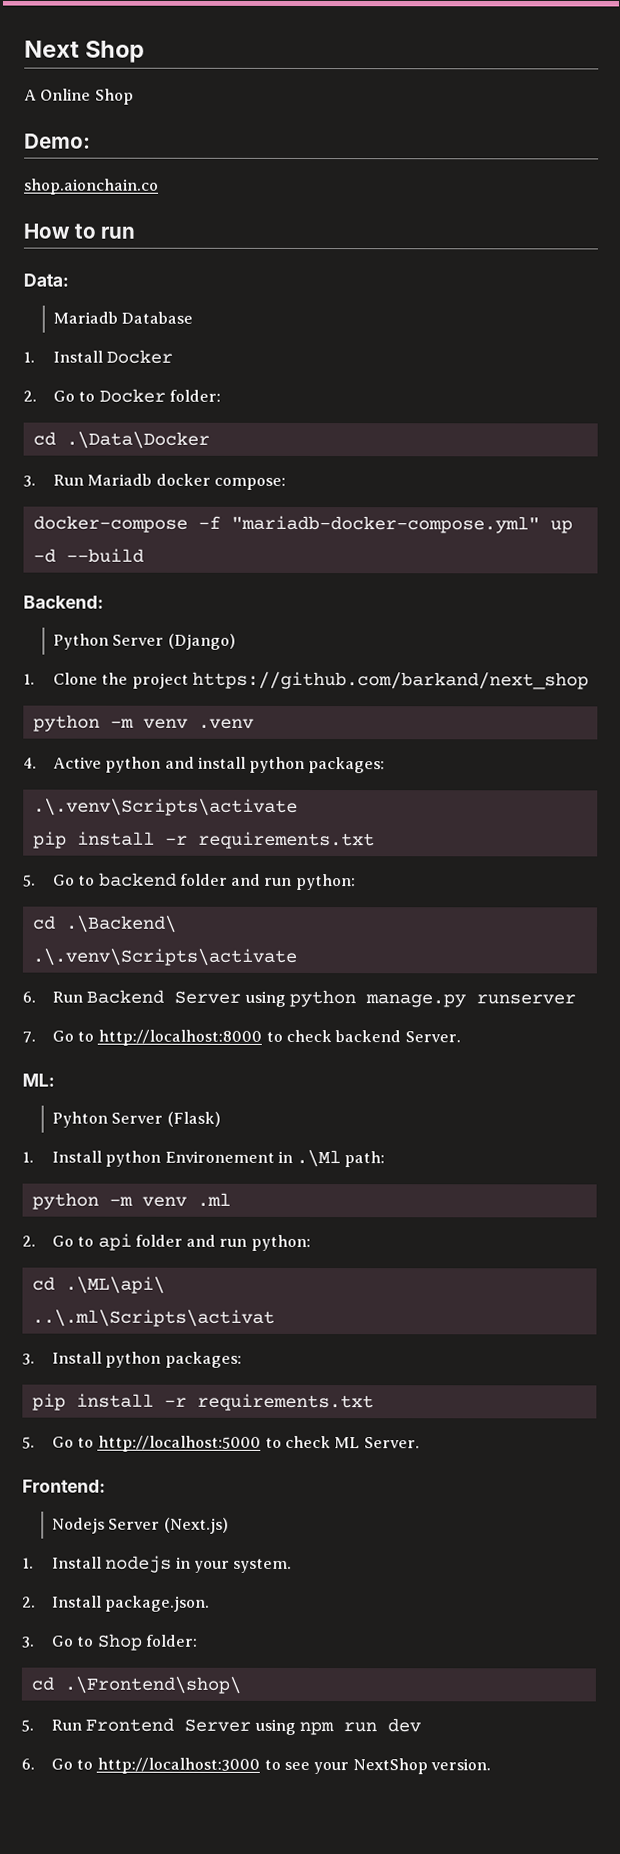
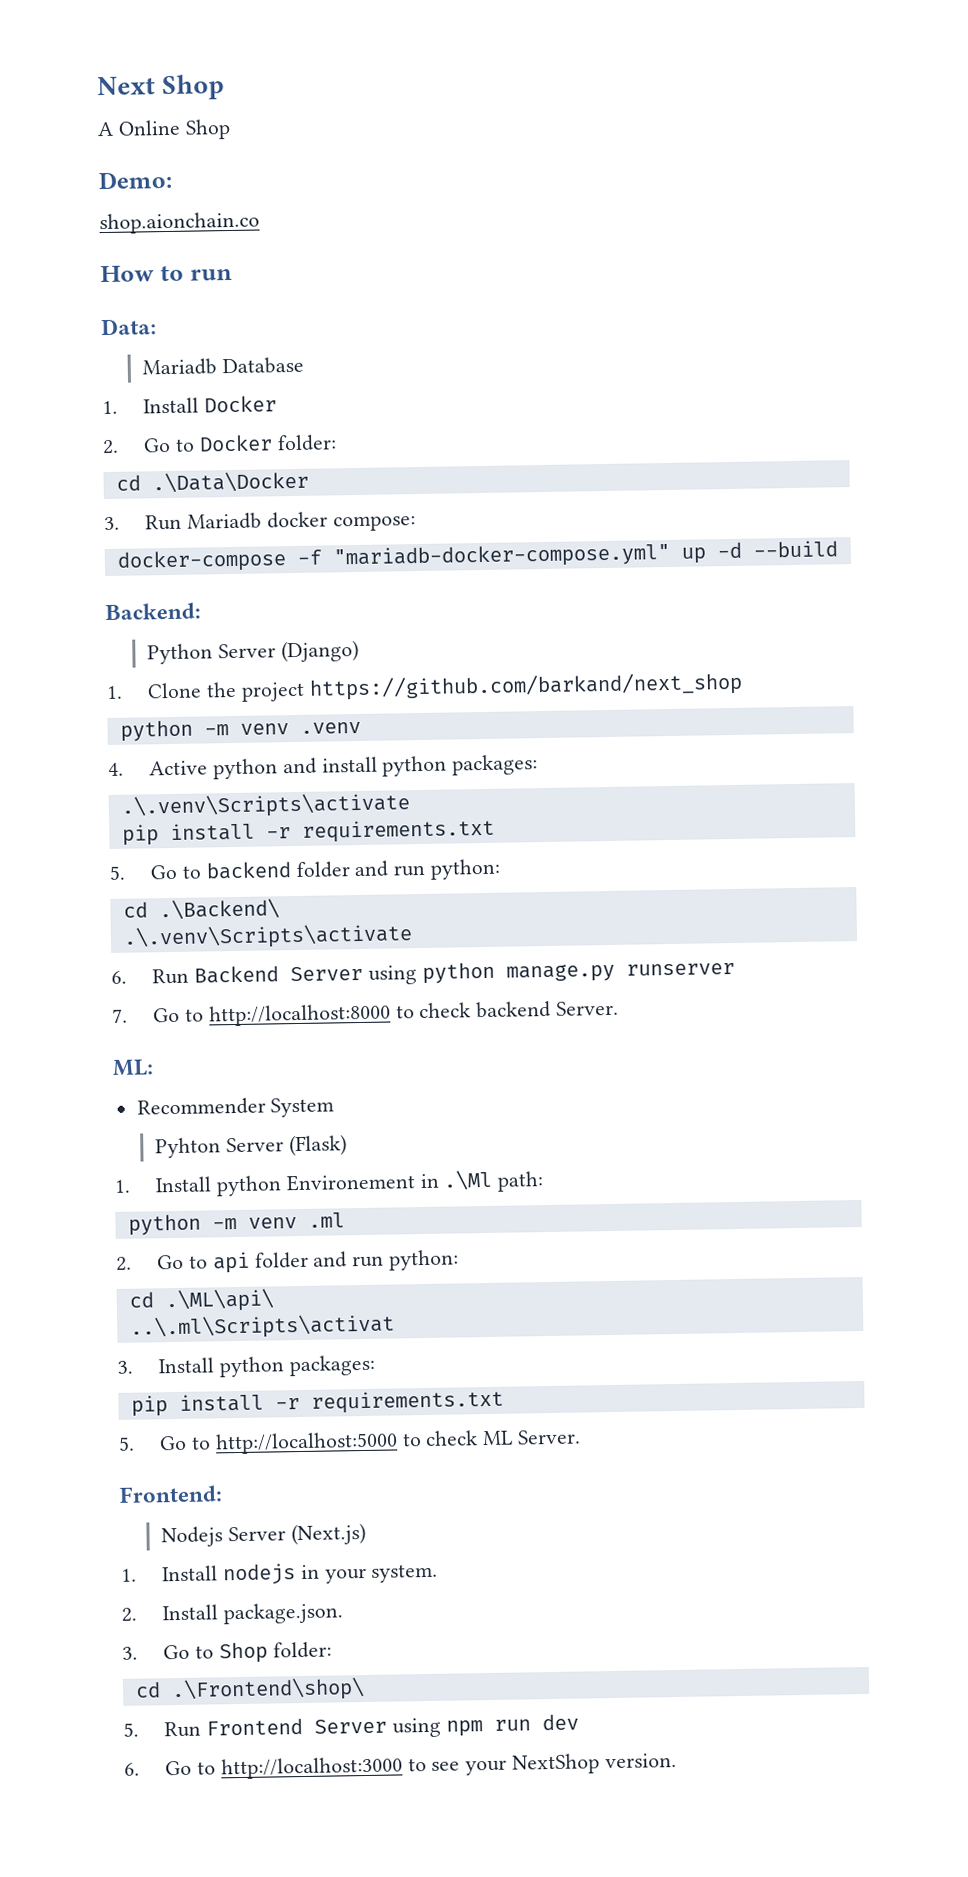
+ Recommender System

